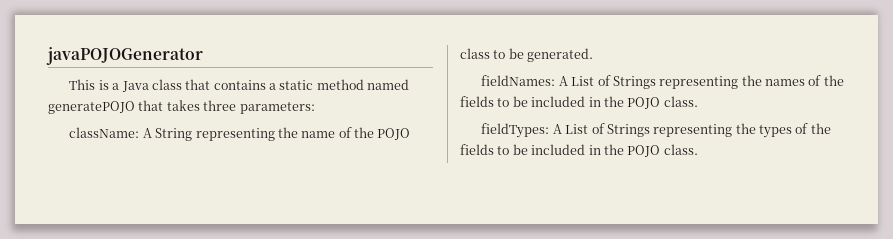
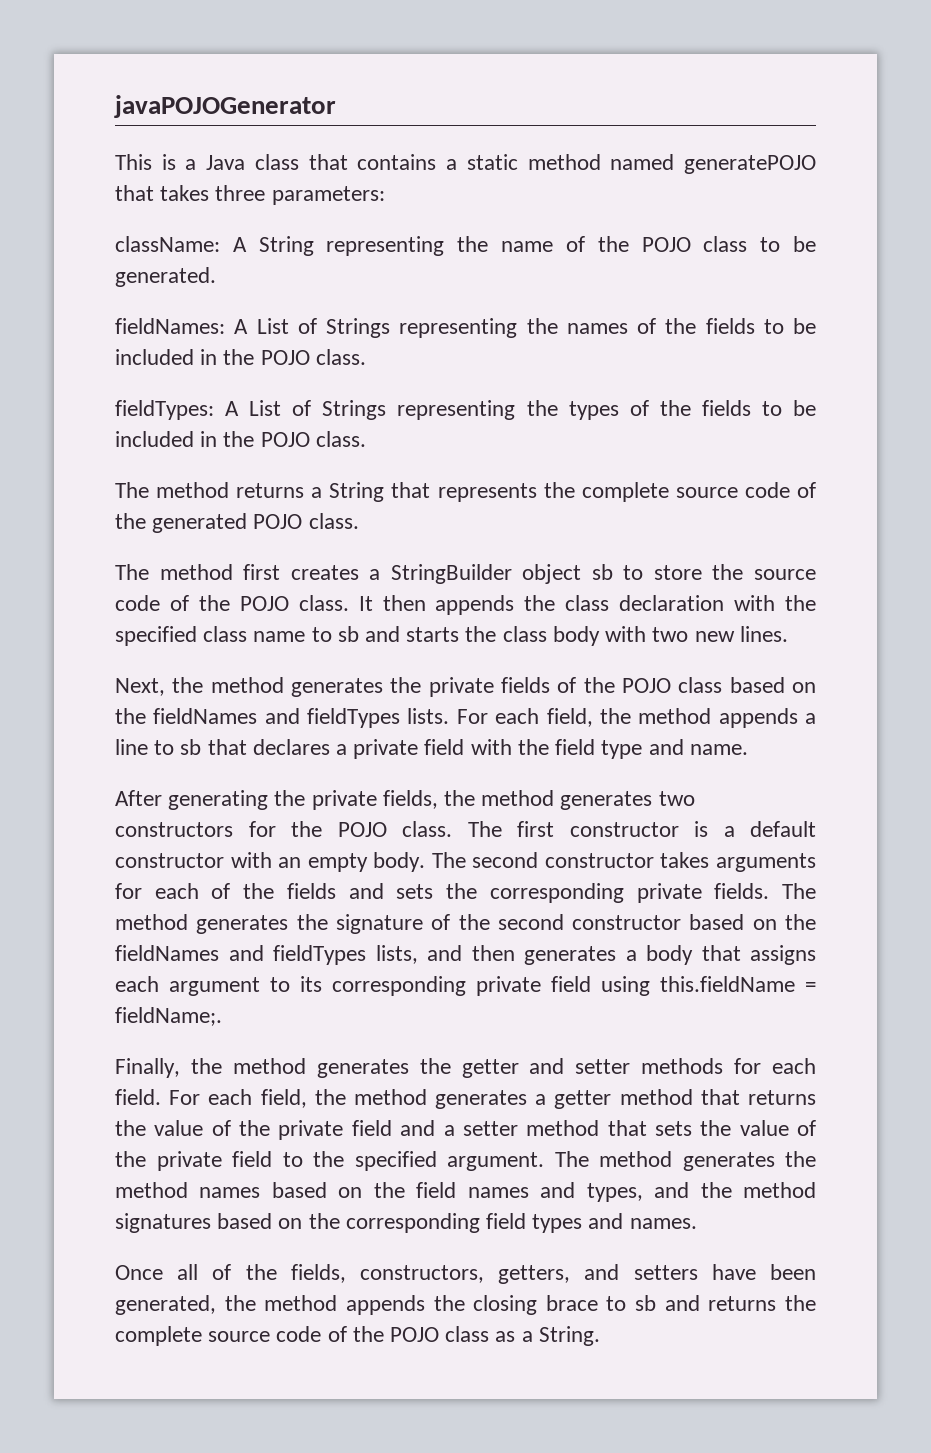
+ The method returns a String that represents the complete source code of the generated POJO class.
+ The method first creates a StringBuilder object sb to store the source code of the POJO class. It then appends the class declaration with the specified class name to sb and starts the class body with two new lines.
+ Next, the method generates the private fields of the POJO class based on the fieldNames and fieldTypes lists. For each field, the method appends a line to sb that declares a private field with the field type and name.
+ After generating the private fields, the method generates two constructors for the POJO class. The first constructor is a default constructor with an empty body. The second constructor takes arguments for each of the fields and sets the corresponding private fields. The method generates the signature of the second constructor based on the fieldNames and fieldTypes lists, and then generates a body that assigns each argument to its corresponding private field using this.fieldName = fieldName;.
+ Finally, the method generates the getter and setter methods for each field. For each field, the method generates a getter method that returns the value of the private field and a setter method that sets the value of the private field to the specified argument. The method generates the method names based on the field names and types, and the method signatures based on the corresponding field types and names.
+ Once all of the fields, constructors, getters, and setters have been generated, the method appends the closing brace to sb and returns the complete source code of the POJO class as a String.

